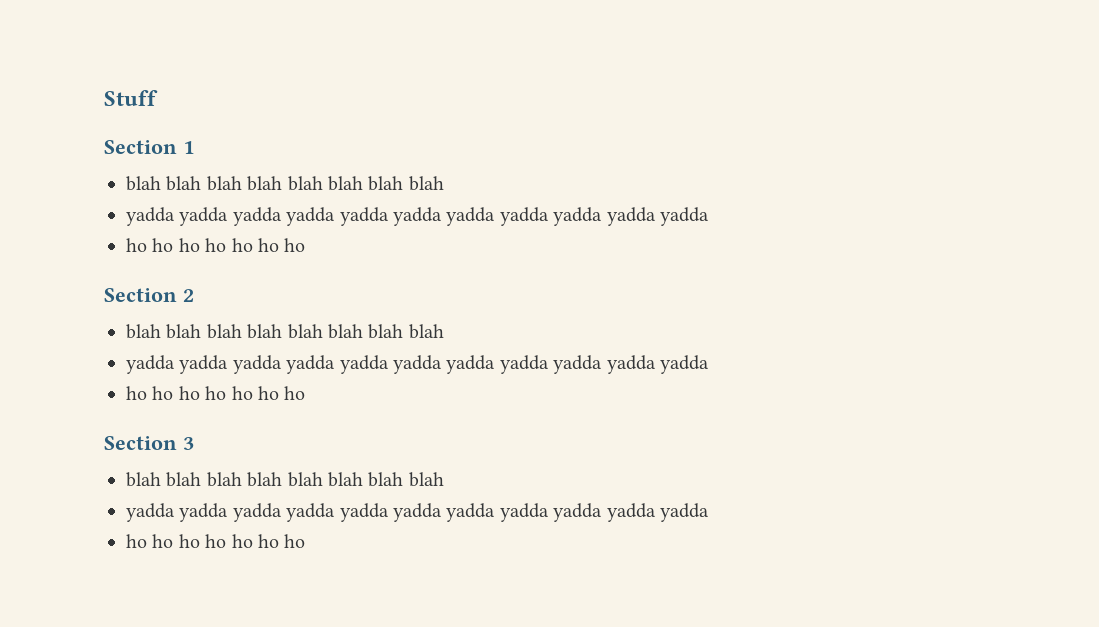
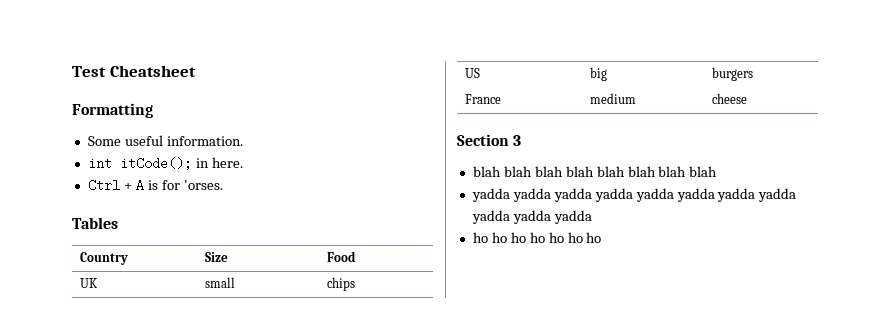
- Stuff
- Section 1
- blah blah blah blah blah blah blah blah
- yadda yadda yadda yadda yadda yadda yadda yadda yadda yadda yadda
- ho ho ho ho ho ho ho
- Section 2
- blah blah blah blah blah blah blah blah
- yadda yadda yadda yadda yadda yadda yadda yadda yadda yadda yadda
- ho ho ho ho ho ho ho
+ Test Cheatsheet
+ Formatting
+ Some useful information.
+ int itCode(); in here.
+ Ctrl + A is for 'orses.
+ Tables
+ Country | Size | Food
+ UK | small | chips
+ US | big | burgers
+ France | medium | cheese

